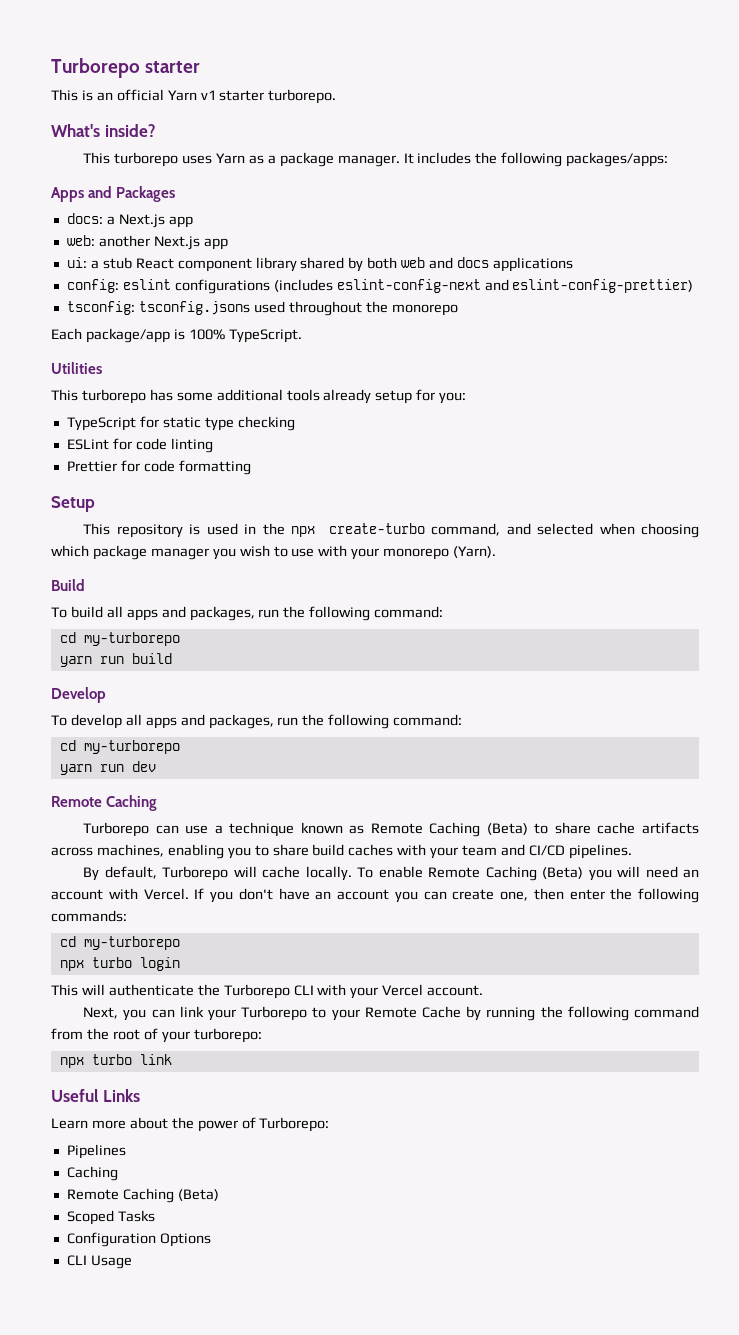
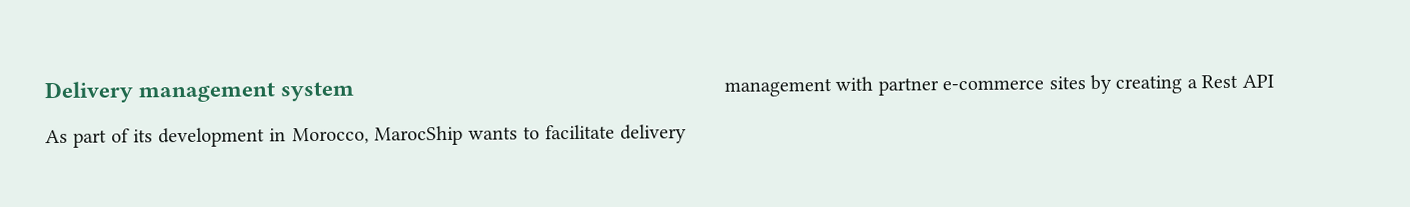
- Turborepo starter
- This is an official Yarn v1 starter turborepo.
- What's inside?
- This turborepo uses Yarn as a package manager. It includes the following packages/apps:
- Apps and Packages
- docs: a Next.js app
- web: another Next.js app
- ui: a stub React component library shared by both web and docs applications
- config: eslint configurations (includes eslint-config-next and eslint-config-prettier)
- tsconfig: tsconfig.jsons used throughout the monorepo
- Each package/app is 100% TypeScript.
- Utilities
- This turborepo has some additional tools already setup for you:
- TypeScript for static type checking
- ESLint for code linting
- Prettier for code formatting
- Setup
- This repository is used in the npx create-turbo command, and selected when choosing which package manager you wish to use with your monorepo (Yarn).
- Build
- To build all apps and packages, run the following command:
- cd my-turborepo
- yarn run build
- Develop
- To develop all apps and packages, run the following command:
- cd my-turborepo
- yarn run dev
- Remote Caching
- Turborepo can use a technique known as Remote Caching (Beta) to share cache artifacts across machines, enabling you to share build caches with your team and CI/CD pipelines.
- By default, Turborepo will cache locally. To enable Remote Caching (Beta) you will need an account with Vercel. If you don't have an account you can create one, then enter the following commands:
- cd my-turborepo
- npx turbo login
- This will authenticate the Turborepo CLI with your Vercel account.
- Next, you can link your Turborepo to your Remote Cache by running the following command from the root of your turborepo:
- npx turbo link
- Useful Links
- Learn more about the power of Turborepo:
- Pipelines
- Caching
- Remote Caching (Beta)
- Scoped Tasks
- Configuration Options
- CLI Usage
+ Delivery management system
+ As part of its development in Morocco, MarocShip wants to facilitate delivery management with partner e-commerce sites by creating a Rest API

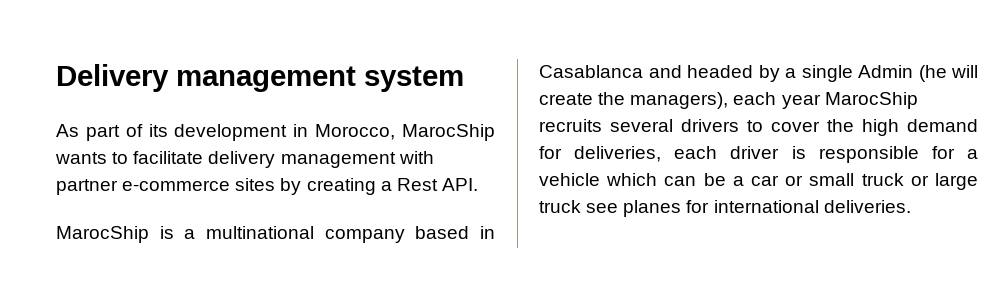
- As part of its development in Morocco, MarocShip wants to facilitate delivery management with partner e-commerce sites by creating a Rest API
+ As part of its development in Morocco, MarocShip wants to facilitate delivery management with partner e-commerce sites by creating a Rest API.
+ MarocShip is a multinational company based in Casablanca and headed by a single Admin (he will create the managers), each year MarocShip recruits several drivers to cover the high demand for deliveries, each driver is responsible for a vehicle which can be a car or small truck or large truck see planes for international deliveries.

